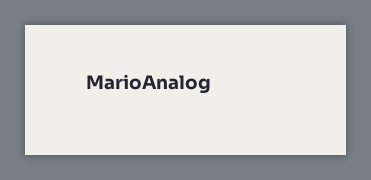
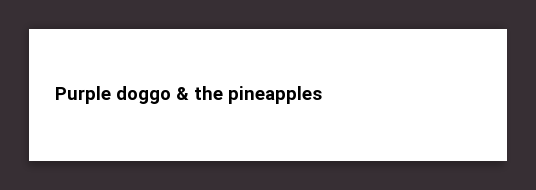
- MarioAnalog
+ Purple doggo & the pineapples

